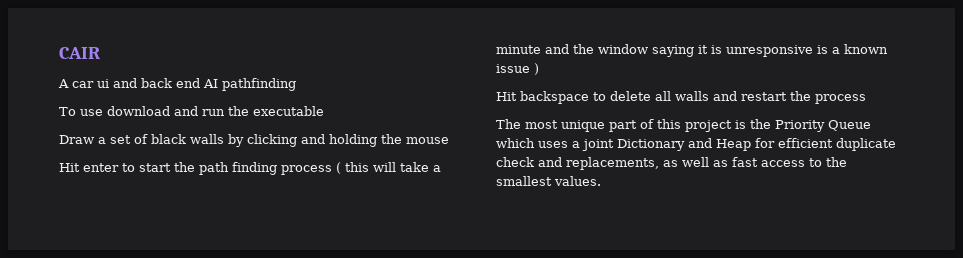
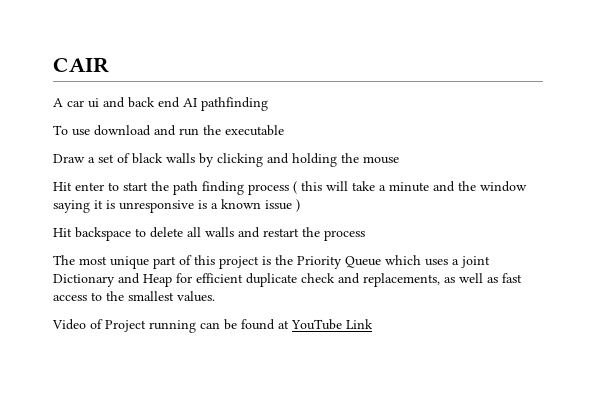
+ Video of Project running can be found at YouTube Link

